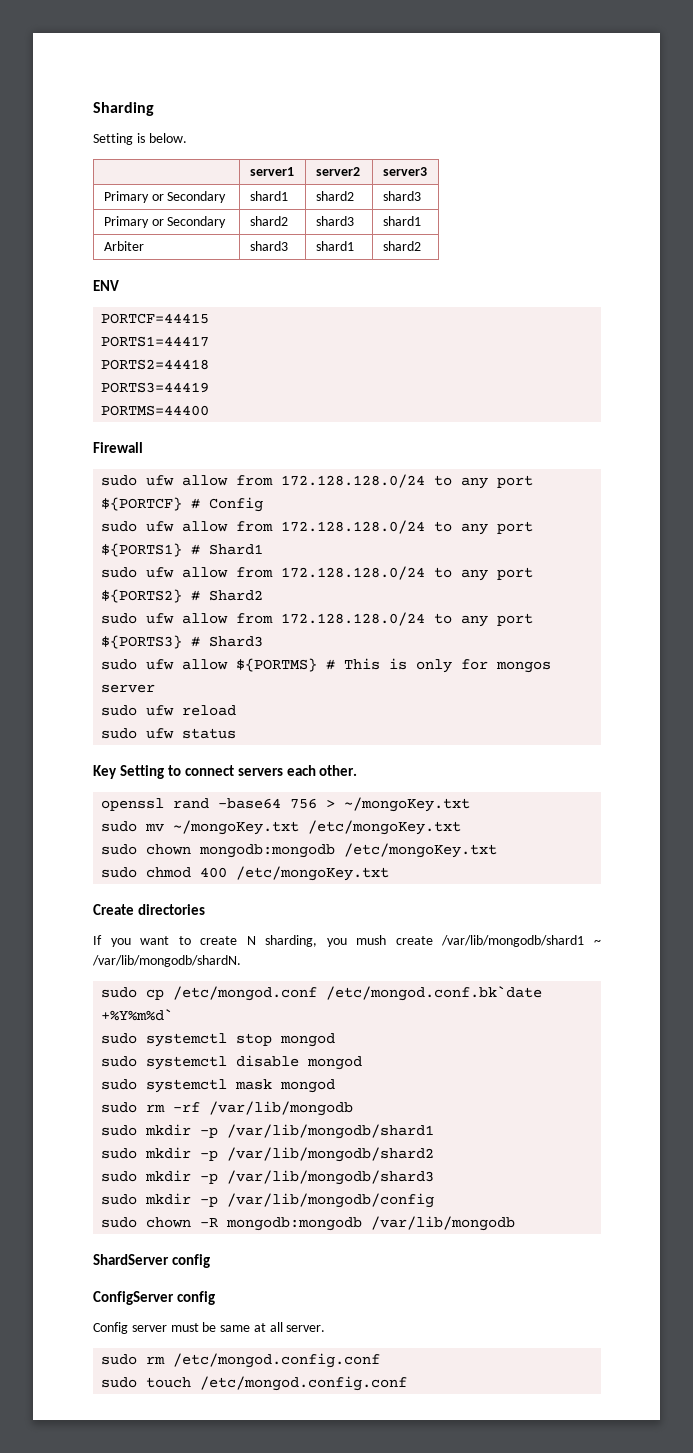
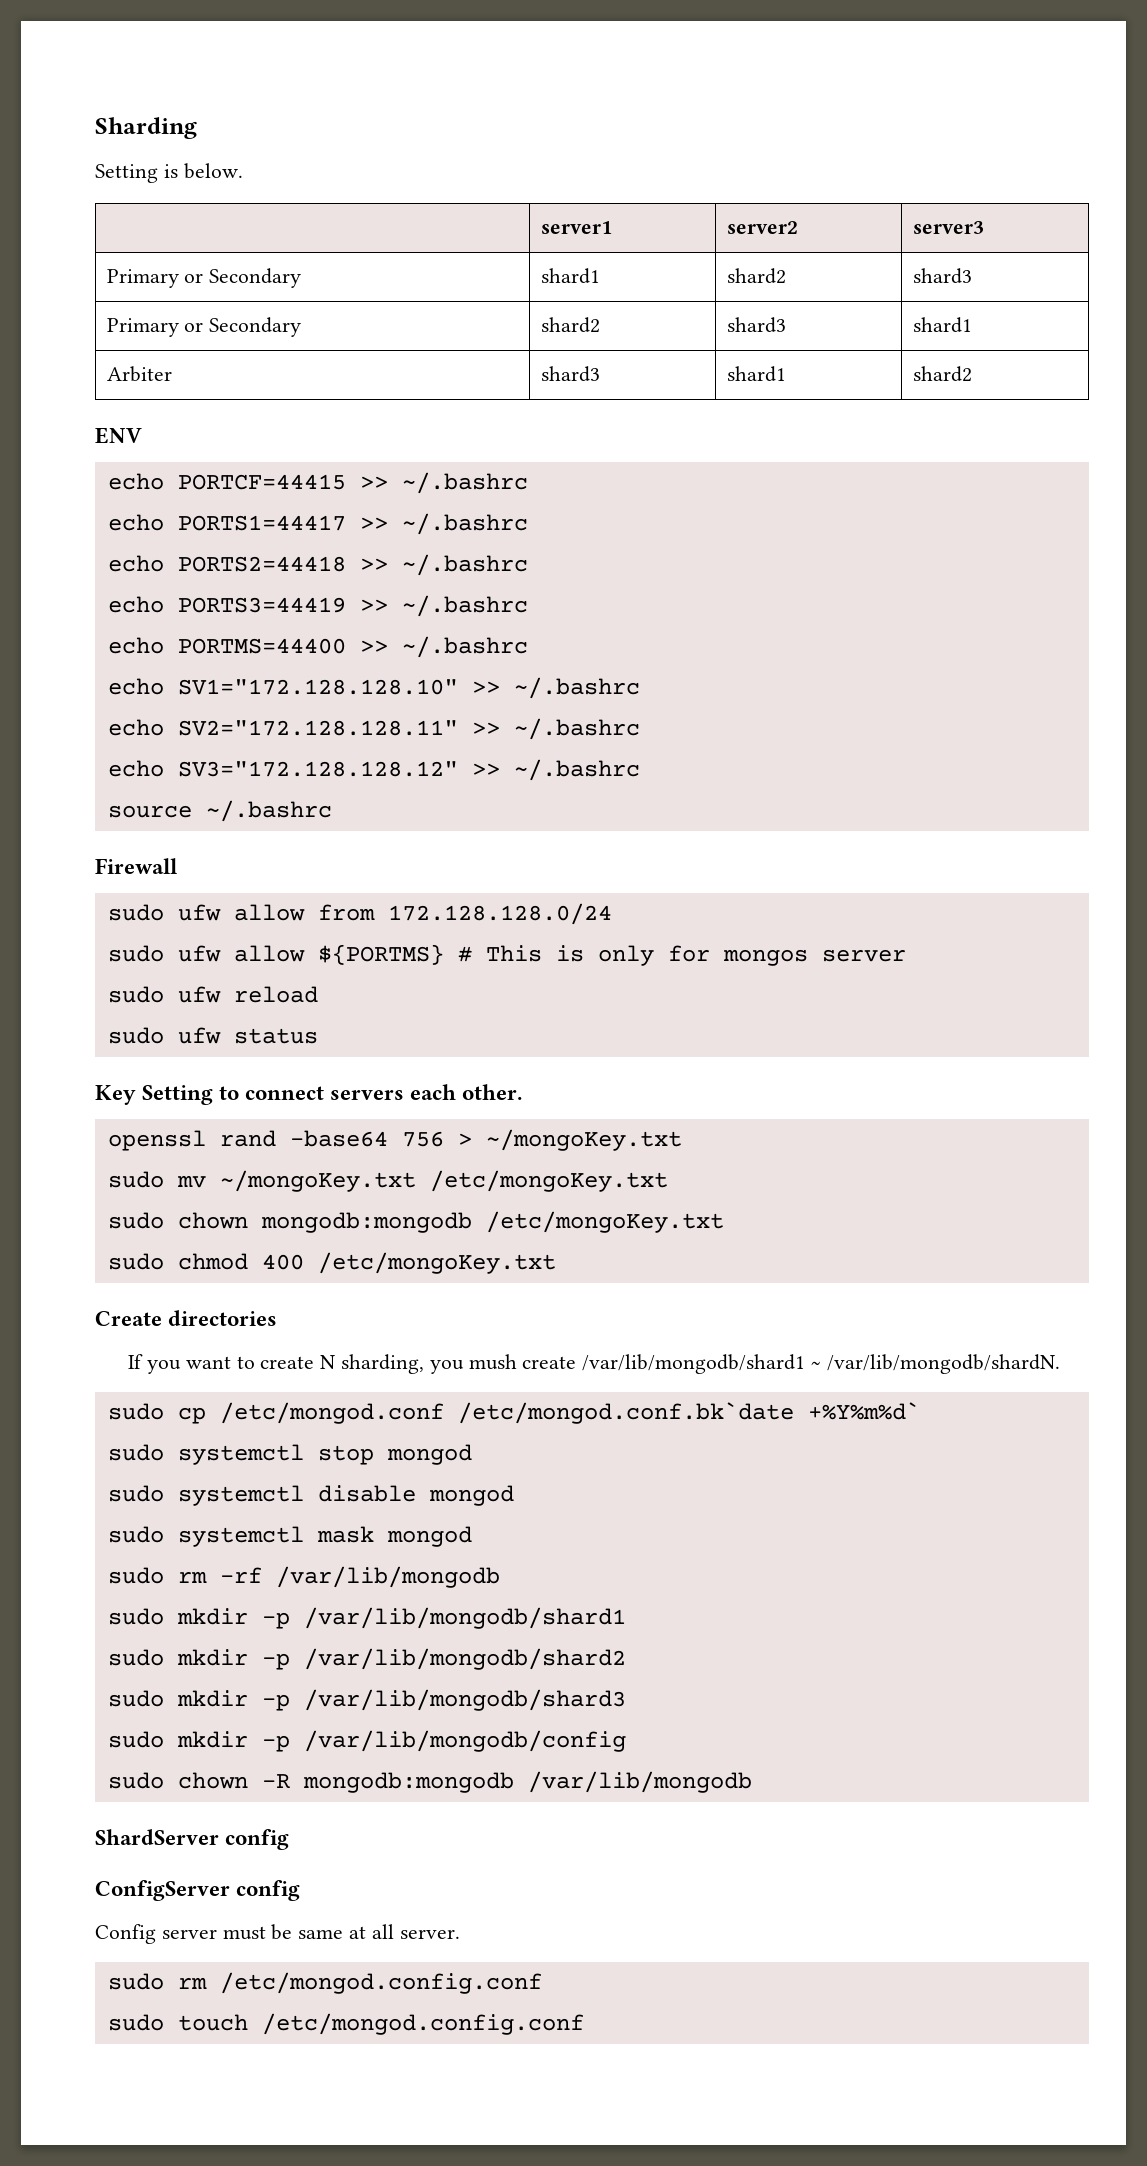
- PORTCF=44415
- PORTS1=44417
- PORTS2=44418
- PORTS3=44419
- PORTMS=44400
+ echo PORTCF=44415 >> ~/.bashrc
+ echo PORTS1=44417 >> ~/.bashrc
+ echo PORTS2=44418 >> ~/.bashrc
+ echo PORTS3=44419 >> ~/.bashrc
+ echo PORTMS=44400 >> ~/.bashrc
+ echo SV1="172.128.128.10" >> ~/.bashrc
+ echo SV2="172.128.128.11" >> ~/.bashrc
+ echo SV3="172.128.128.12" >> ~/.bashrc
+ source ~/.bashrc
- sudo ufw allow from 172.128.128.0/24 to any port ${PORTCF} # Config
- sudo ufw allow from 172.128.128.0/24 to any port ${PORTS1} # Shard1
- sudo ufw allow from 172.128.128.0/24 to any port ${PORTS2} # Shard2
- sudo ufw allow from 172.128.128.0/24 to any port ${PORTS3} # Shard3
+ sudo ufw allow from 172.128.128.0/24

